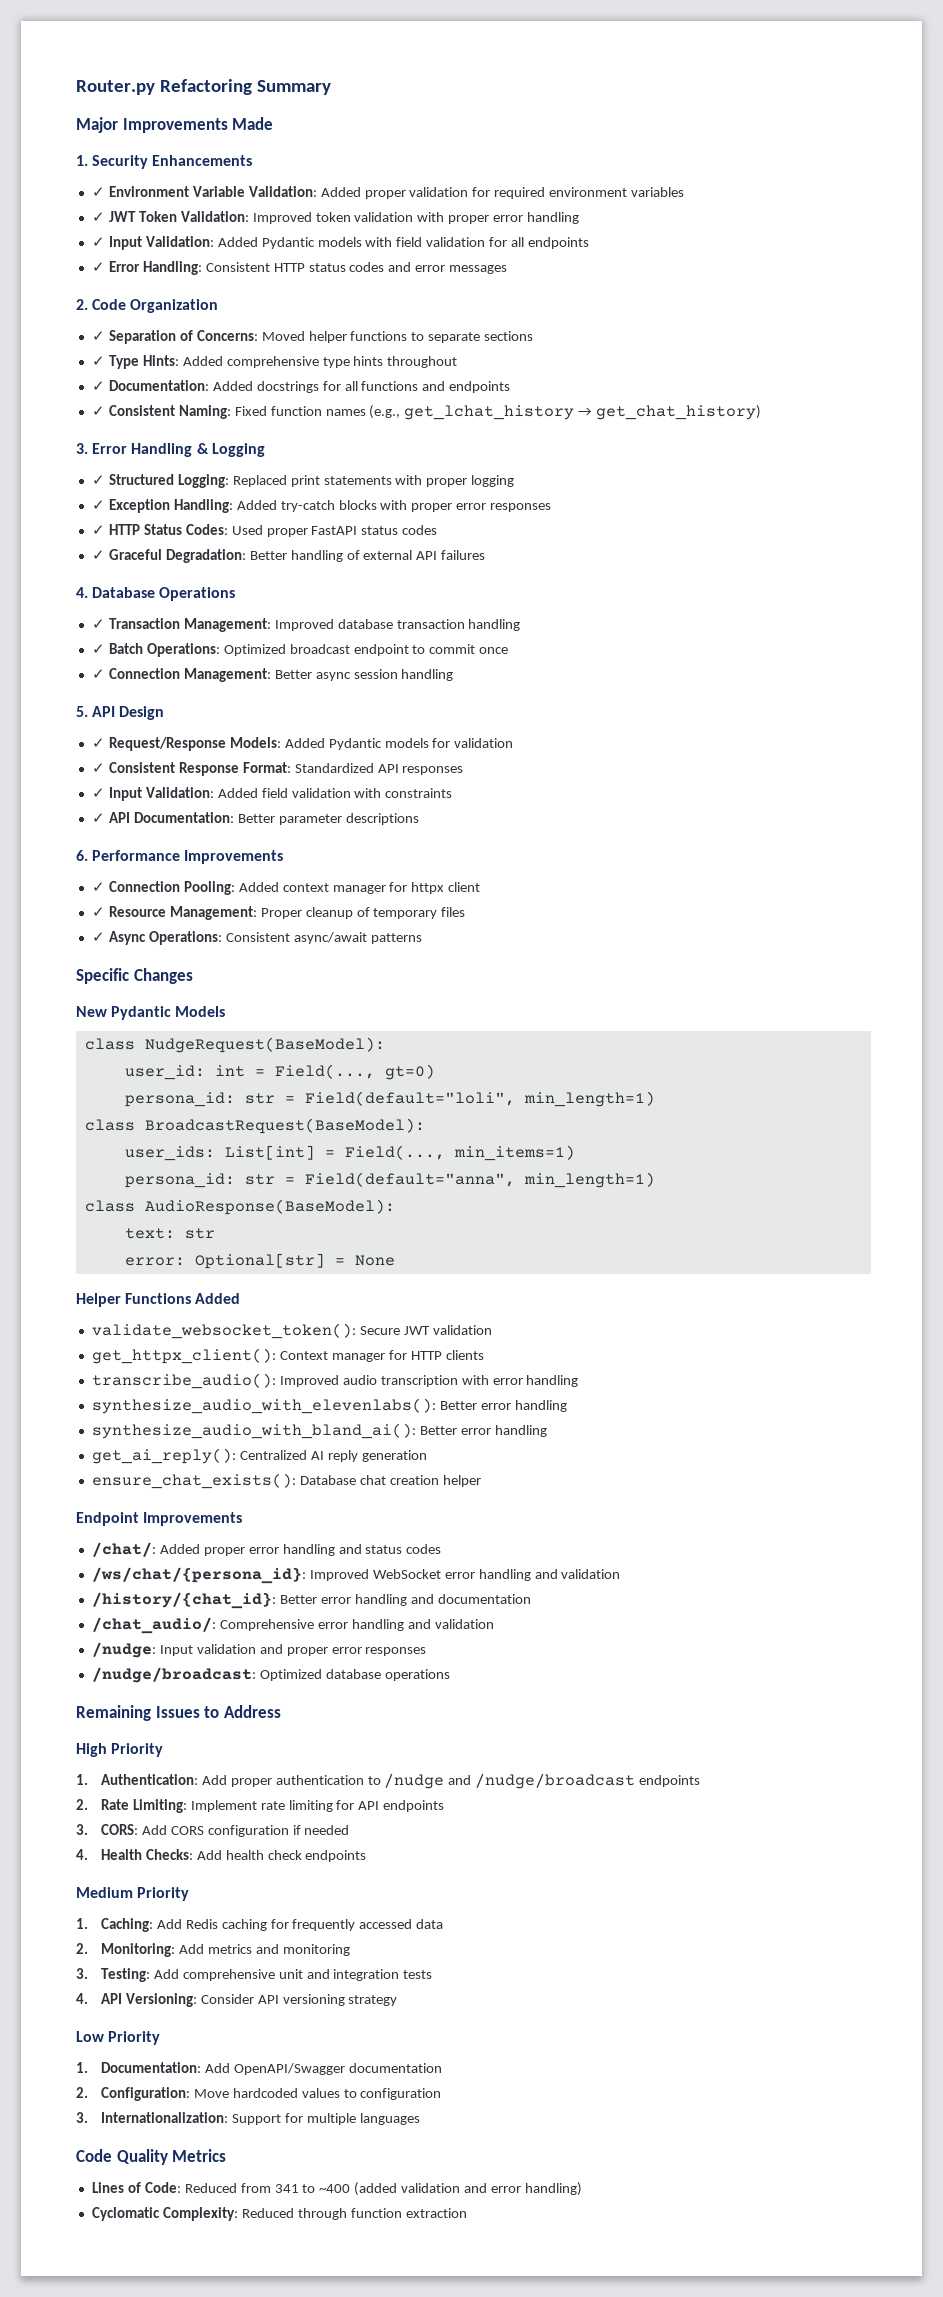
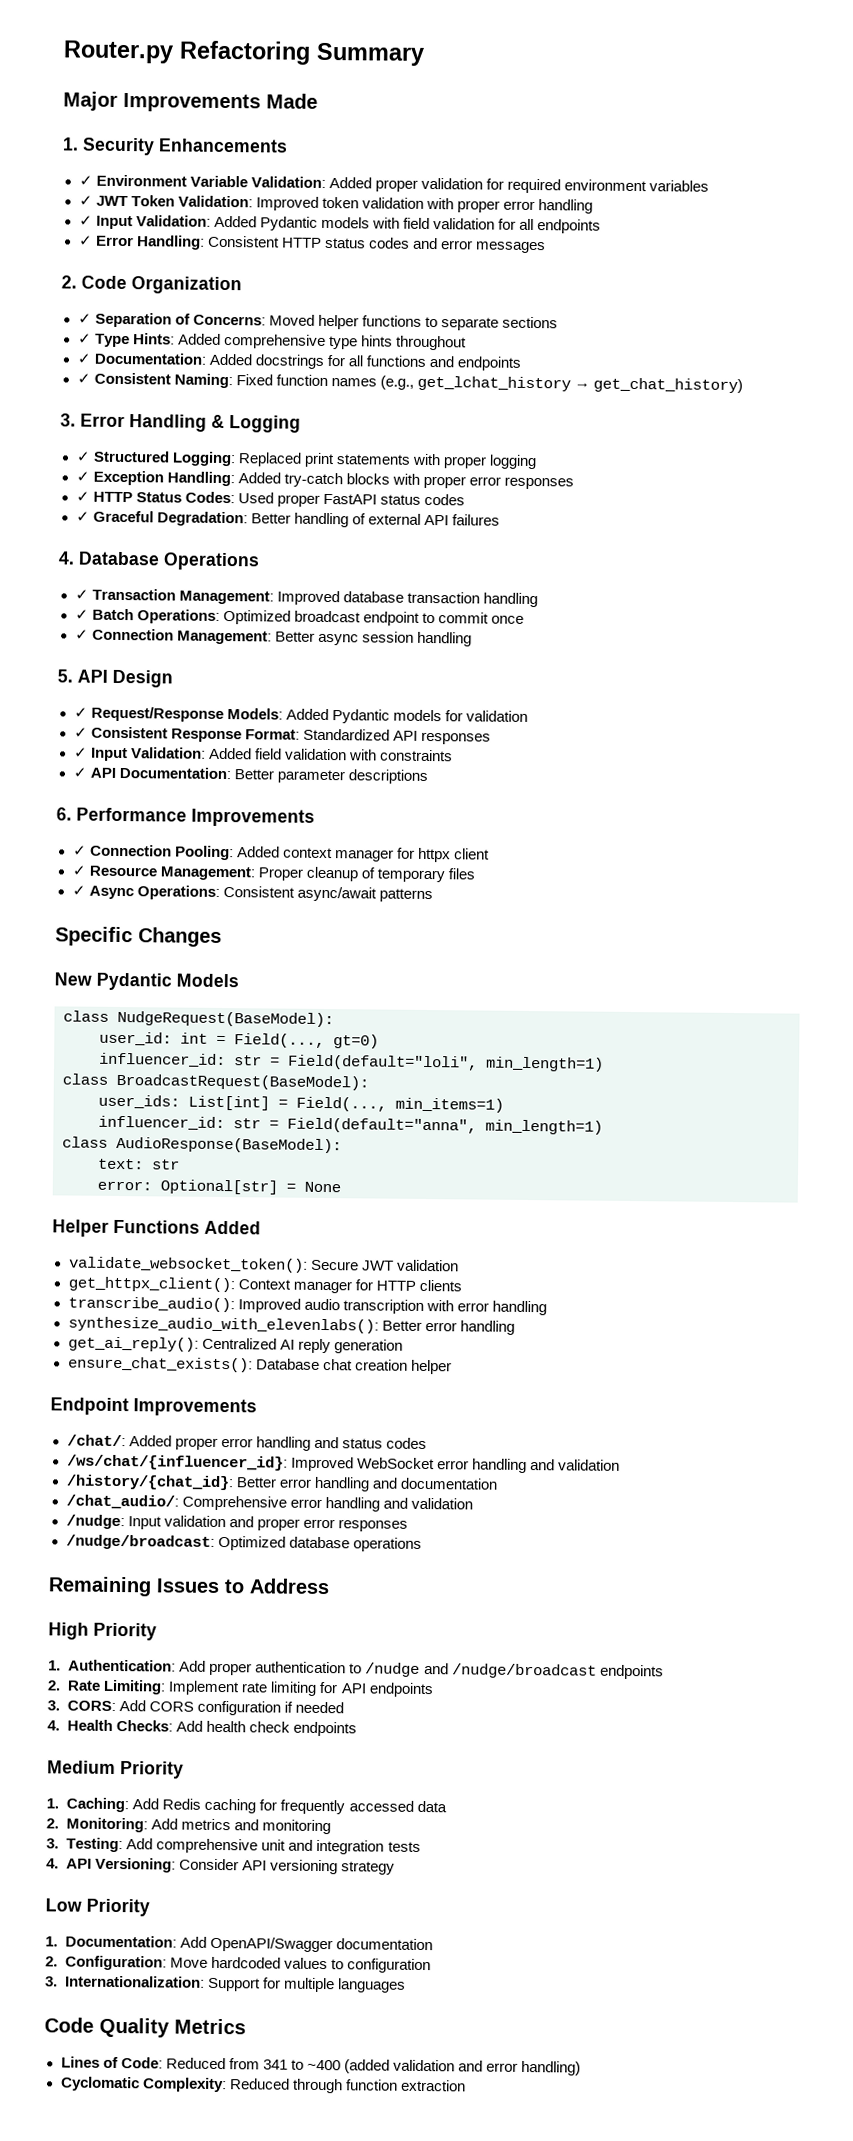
- persona_id: str = Field(default="loli", min_length=1)
+ influencer_id: str = Field(default="loli", min_length=1)
- persona_id: str = Field(default="anna", min_length=1)
+ influencer_id: str = Field(default="anna", min_length=1)
- synthesize_audio_with_bland_ai(): Better error handling
- /ws/chat/{persona_id}: Improved WebSocket error handling and validation
+ /ws/chat/{influencer_id}: Improved WebSocket error handling and validation

